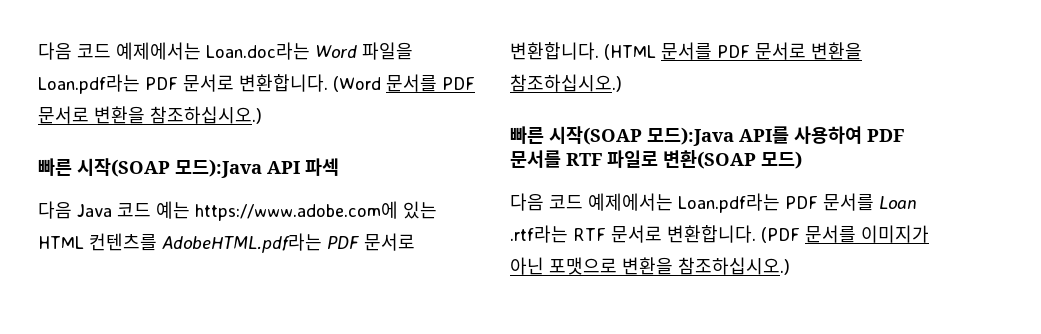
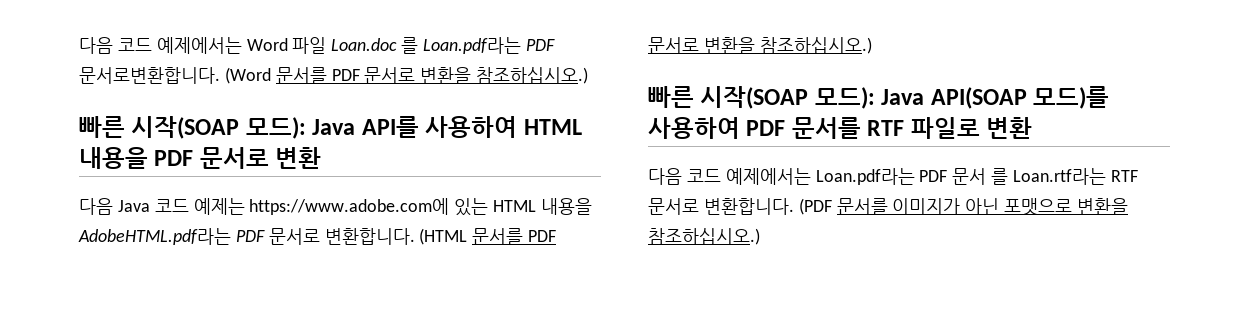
- 다음 코드 예제에서는 Loan.doc라는 Word 파일을 Loan.pdf라는 PDF 문서로 변환합니다.
+ 다음 코드 예제에서는 Word 파일 Loan.doc 를 Loan.pdf라는 PDF 문서로변환합니다.
- 빠른 시작(SOAP 모드):Java API 파섹
+ 빠른 시작(SOAP 모드): Java API를 사용하여 HTML 내용을 PDF 문서로 변환
- 다음 Java 코드 예는 https://www.adobe.com에 있는 HTML 컨텐츠를 AdobeHTML.pdf라는 PDF 문서로 변환합니다.
+ 다음 Java 코드 예제는 https://www.adobe.com에 있는 HTML 내용을 AdobeHTML.pdf라는 PDF 문서로 변환합니다.
- 빠른 시작(SOAP 모드):Java API를 사용하여 PDF 문서를 RTF 파일로 변환(SOAP 모드)
+ 빠른 시작(SOAP 모드): Java API(SOAP 모드)를 사용하여 PDF 문서를 RTF 파일로 변환
- 다음 코드 예제에서는 Loan.pdf라는 PDF 문서를 Loan .rtf라는 RTF 문서로 변환합니다.
+ 다음 코드 예제에서는 Loan.pdf라는 PDF 문서 를 Loan.rtf라는 RTF 문서로 변환합니다.

